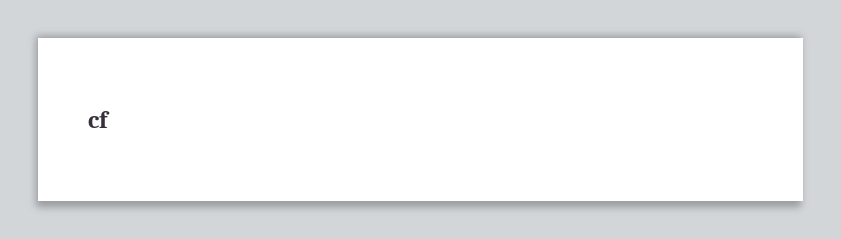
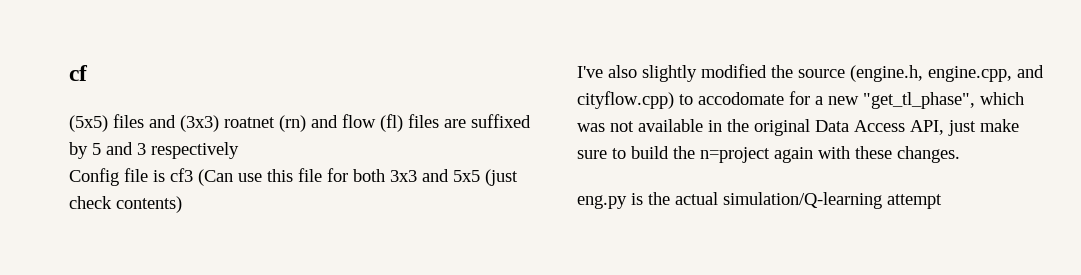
+ (5x5) files and (3x3) roatnet (rn) and flow (fl) files are suffixed by 5 and 3 respectively
+ Config file is cf3 (Can use this file for both 3x3 and 5x5 (just check contents)
+ I've also slightly modified the source (engine.h, engine.cpp, and cityflow.cpp) to accodomate for a new "get_tl_phase", which was not available in the original Data Access API, just make sure to build the n=project again with these changes.
+ eng.py is the actual simulation/Q-learning attempt

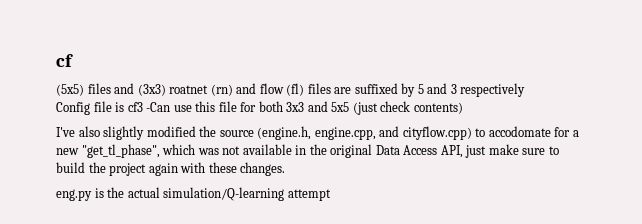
- Config file is cf3 (Can use this file for both 3x3 and 5x5 (just check contents)
+ Config file is cf3 -Can use this file for both 3x3 and 5x5 (just check contents)
- I've also slightly modified the source (engine.h, engine.cpp, and cityflow.cpp) to accodomate for a new "get_tl_phase", which was not available in the original Data Access API, just make sure to build the n=project again with these changes.
+ I've also slightly modified the source (engine.h, engine.cpp, and cityflow.cpp) to accodomate for a new "get_tl_phase", which was not available in the original Data Access API, just make sure to build the project again with these changes.

